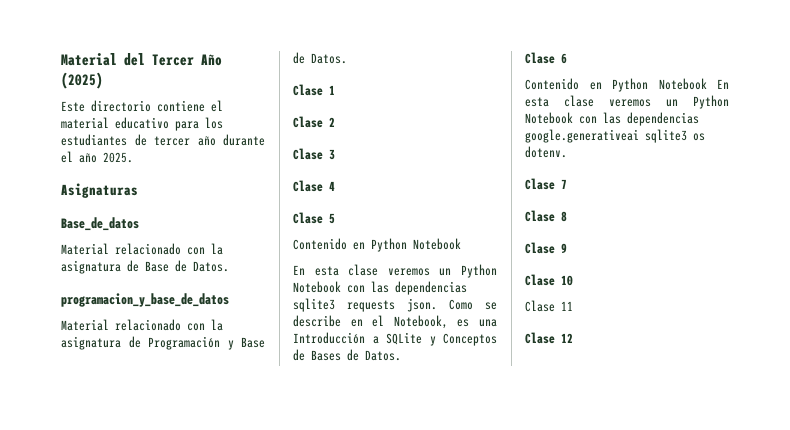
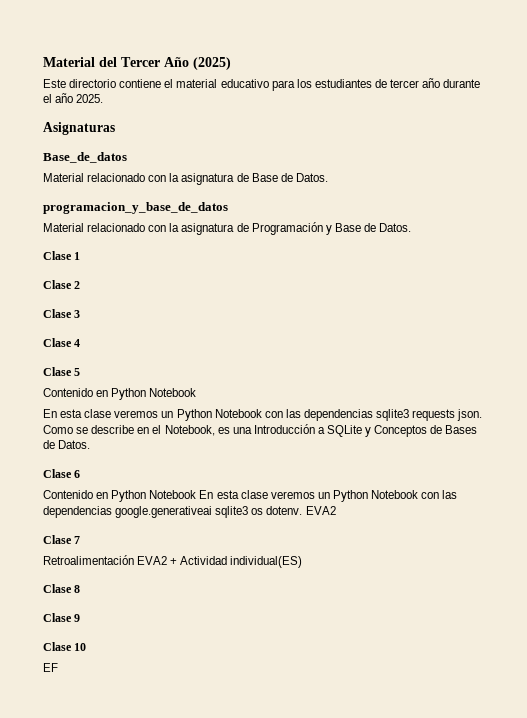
- Contenido en Python Notebook En esta clase veremos un Python Notebook con las dependencias google.generativeai sqlite3 os dotenv.
+ Contenido en Python Notebook En esta clase veremos un Python Notebook con las dependencias google.generativeai sqlite3 os dotenv. EVA2
+ Retroalimentación EVA2 + Actividad individual(ES)
- Clase 11
- Clase 12
+ EF

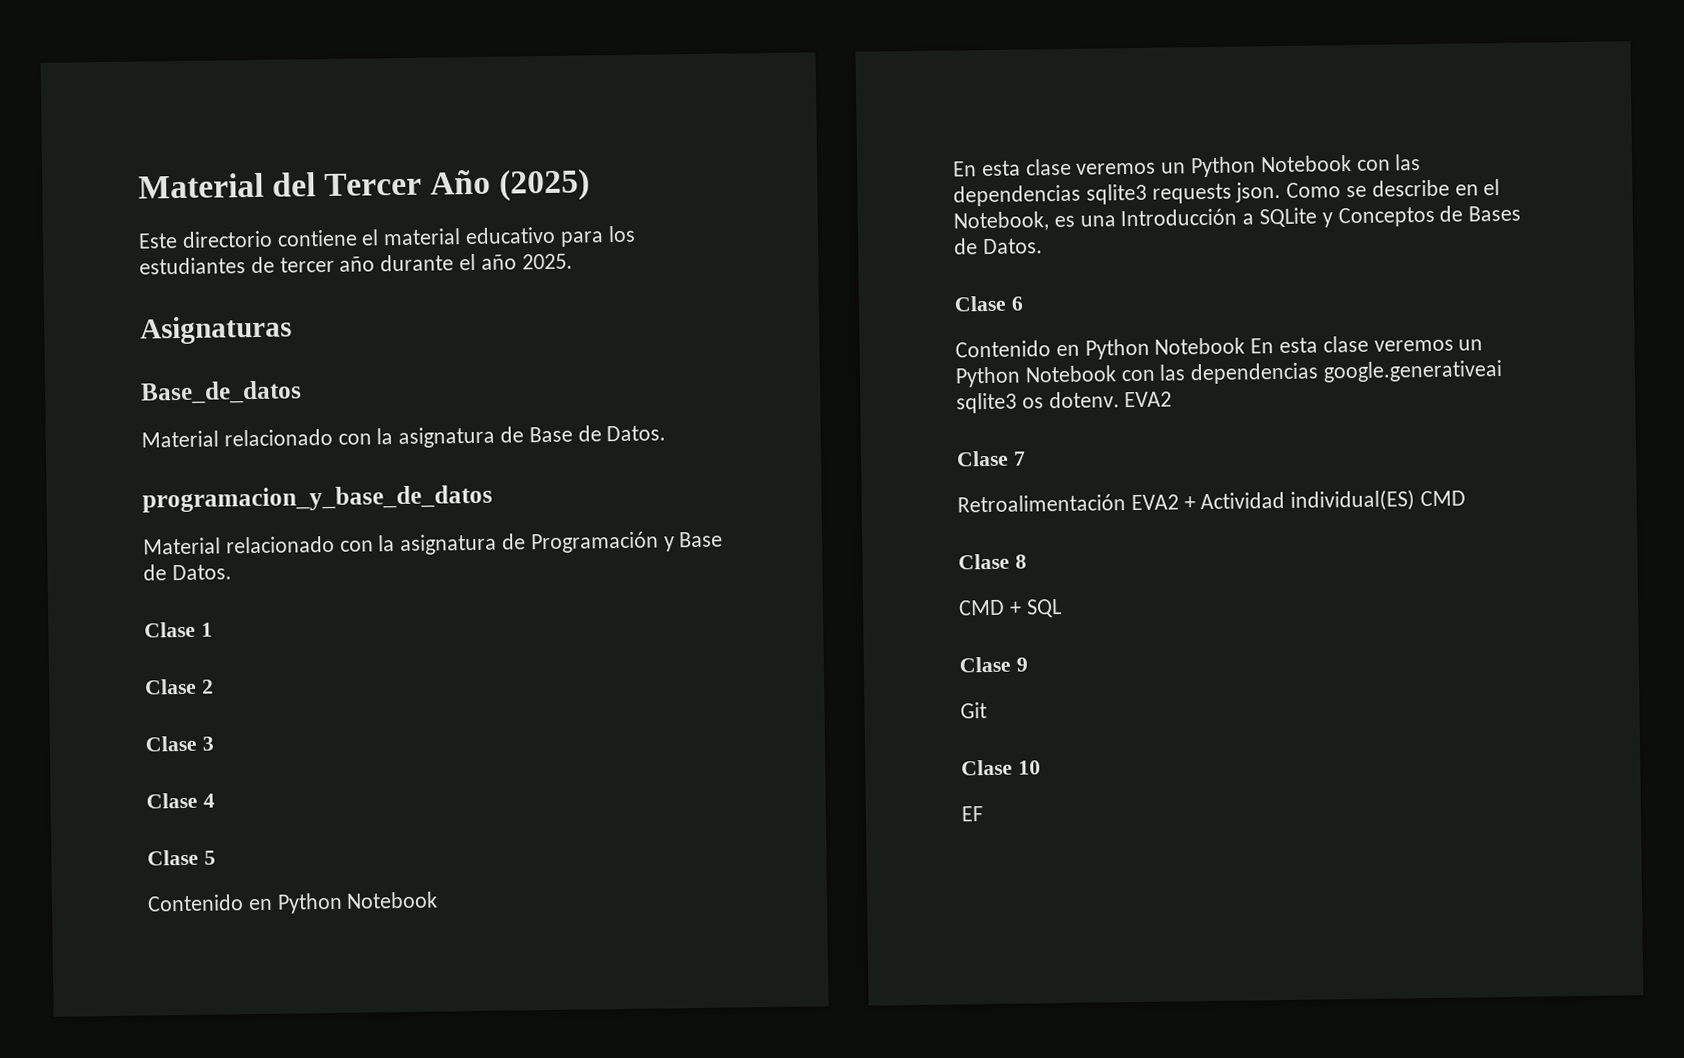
- Retroalimentación EVA2 + Actividad individual(ES)
+ Retroalimentación EVA2 + Actividad individual(ES) CMD
+ CMD + SQL
+ Git

